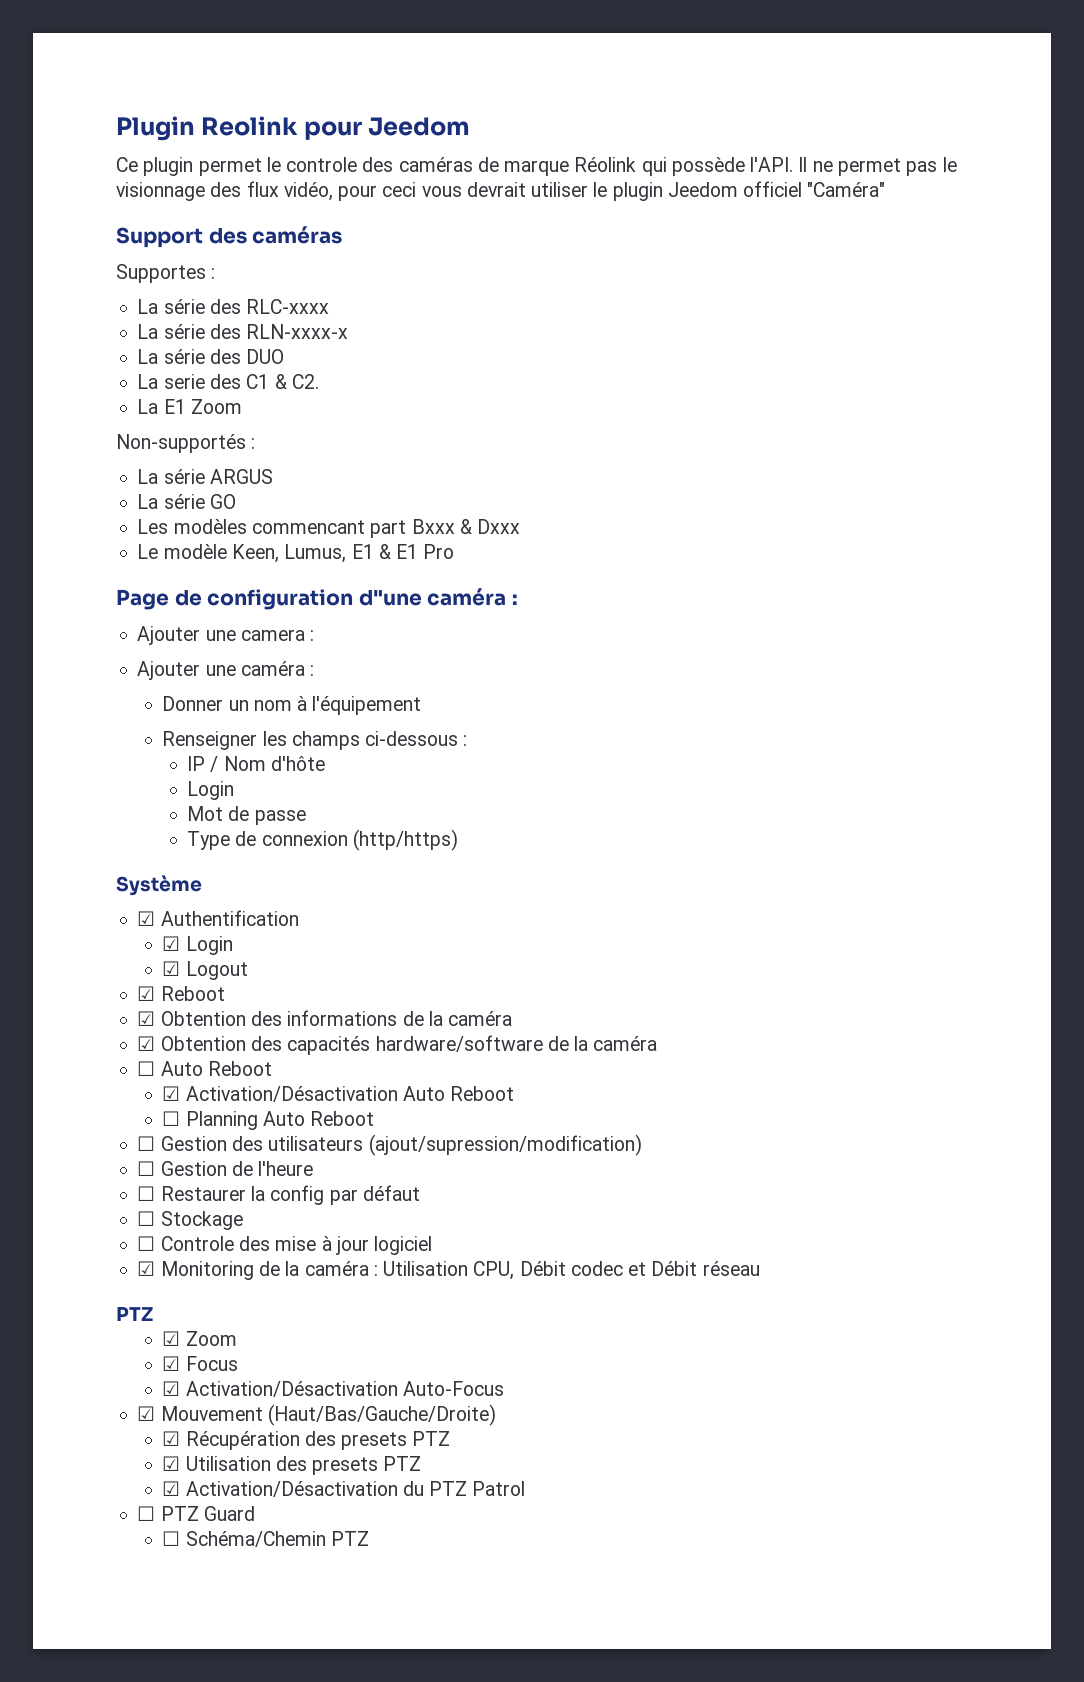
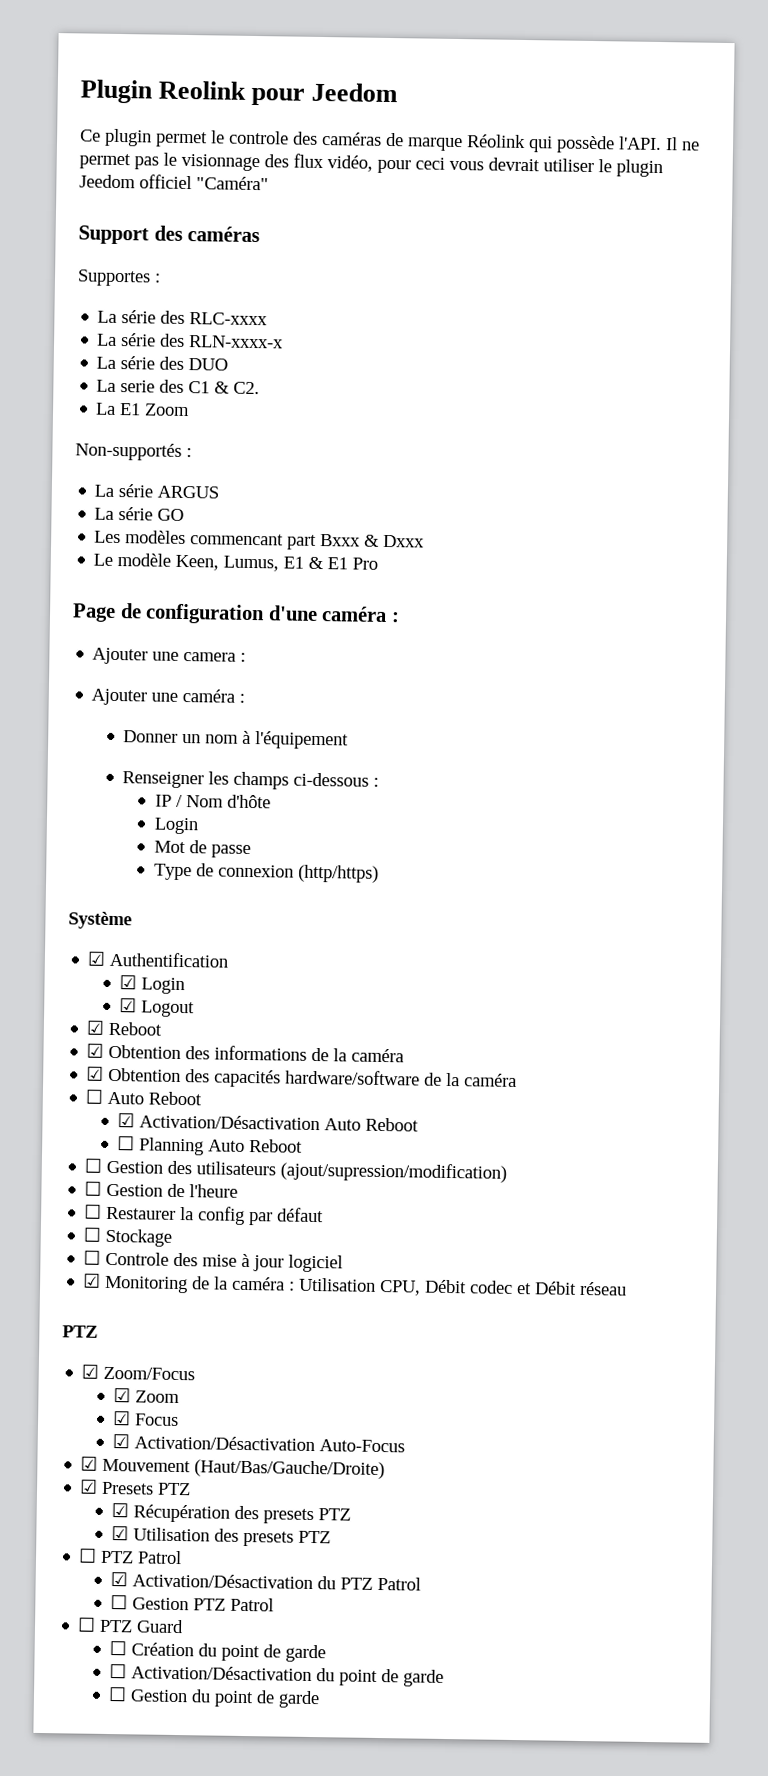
- Page de configuration d"une caméra :
+ Page de configuration d'une caméra :
+ ☑ Zoom/Focus
+ ☑ Presets PTZ
+ ☐ PTZ Patrol
+ ☐ Gestion PTZ Patrol
- ☐ Schéma/Chemin PTZ
+ ☐ Création du point de garde
+ ☐ Activation/Désactivation du point de garde
+ ☐ Gestion du point de garde

